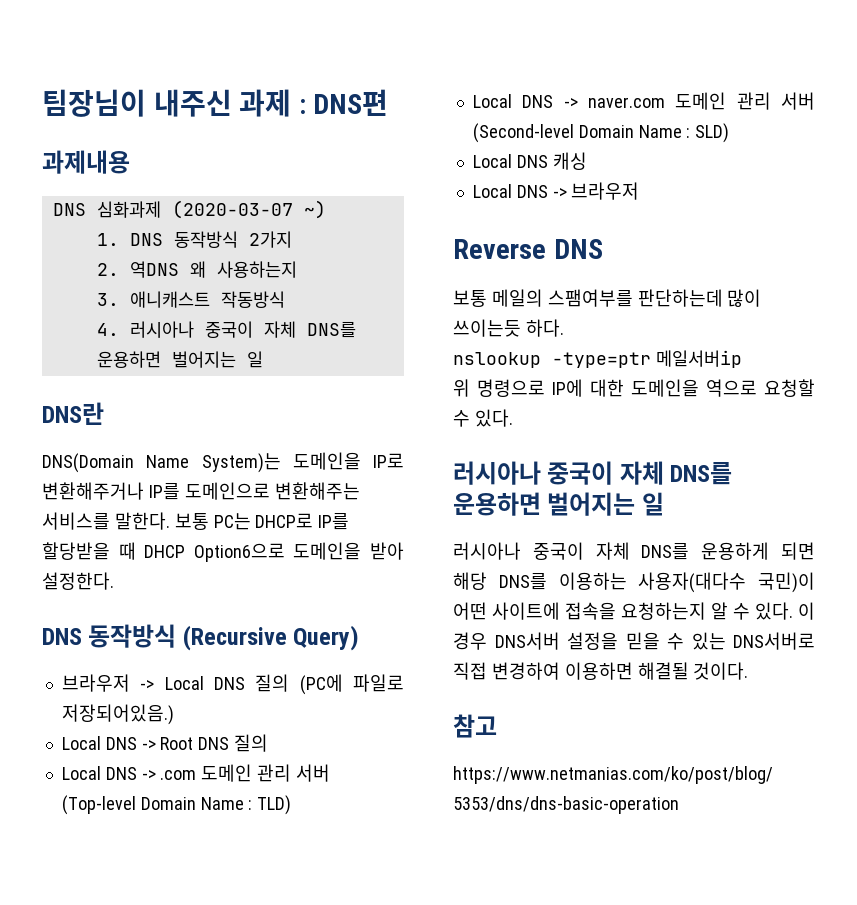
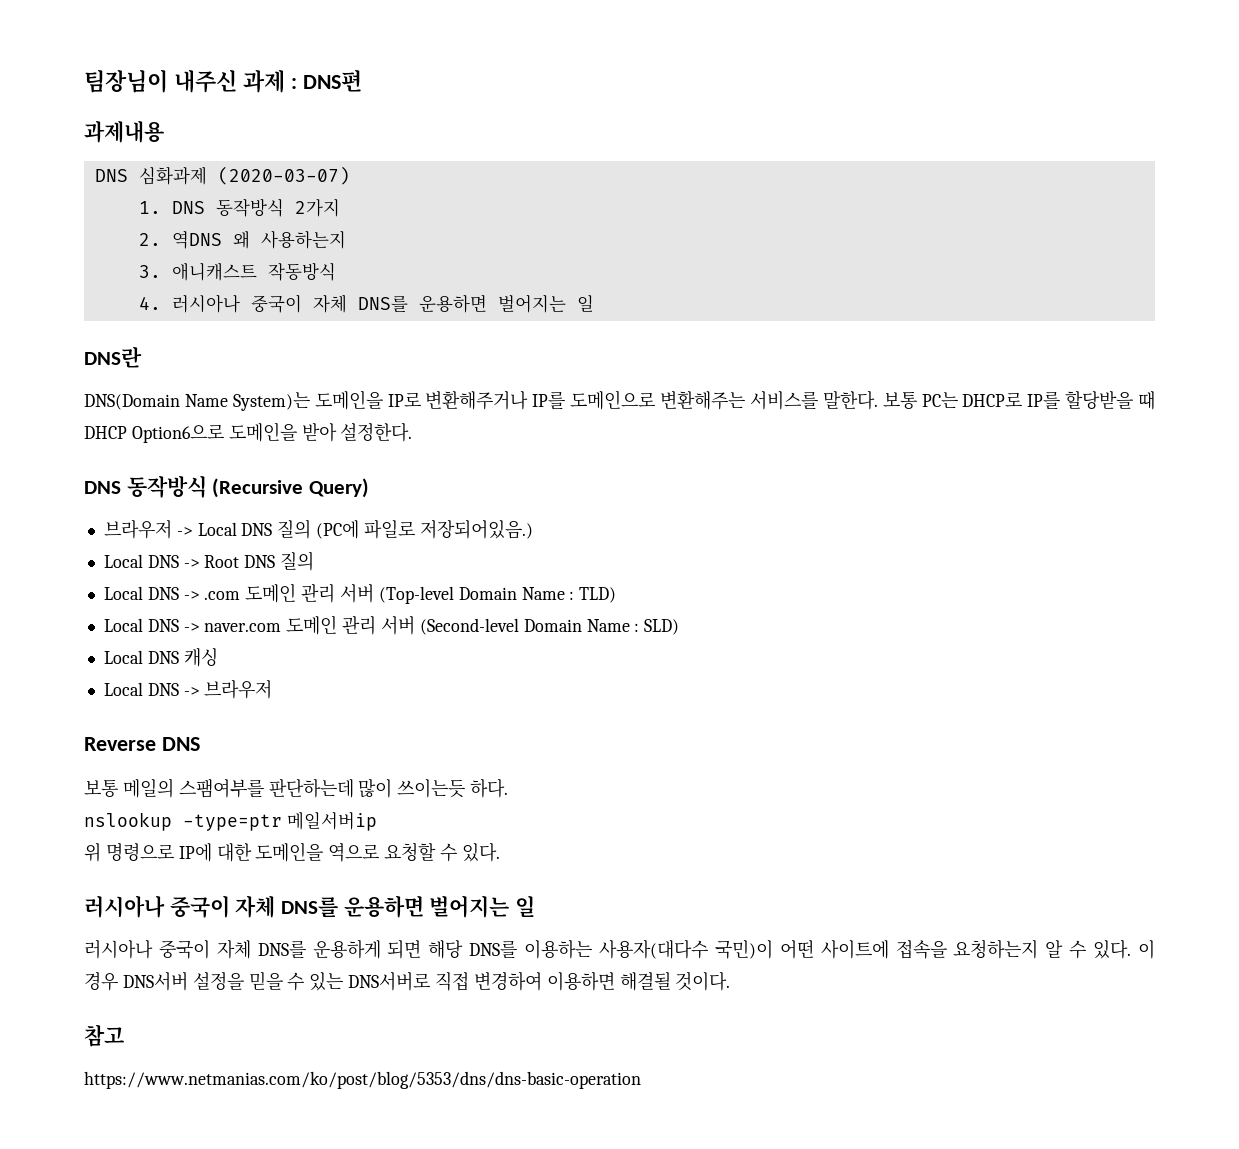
- DNS 심화과제 (2020-03-07 ~)
+ DNS 심화과제 (2020-03-07)

